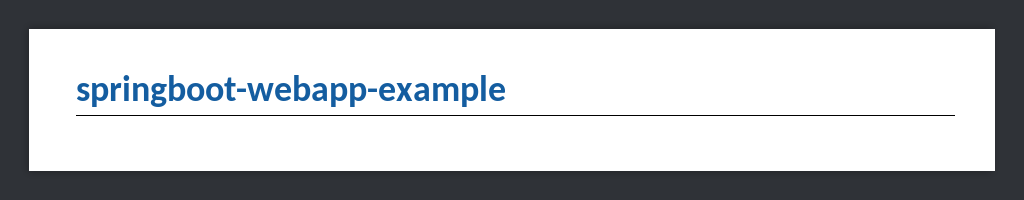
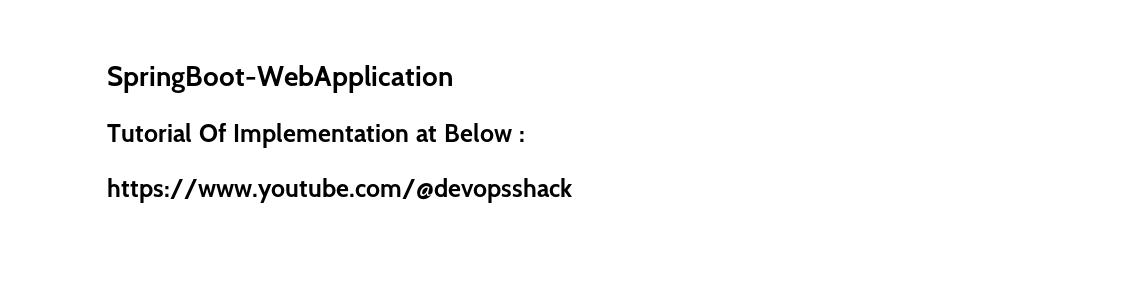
- springboot-webapp-example
+ SpringBoot-WebApplication
+ Tutorial Of Implementation at Below :
+ https://www.youtube.com/@devopsshack

